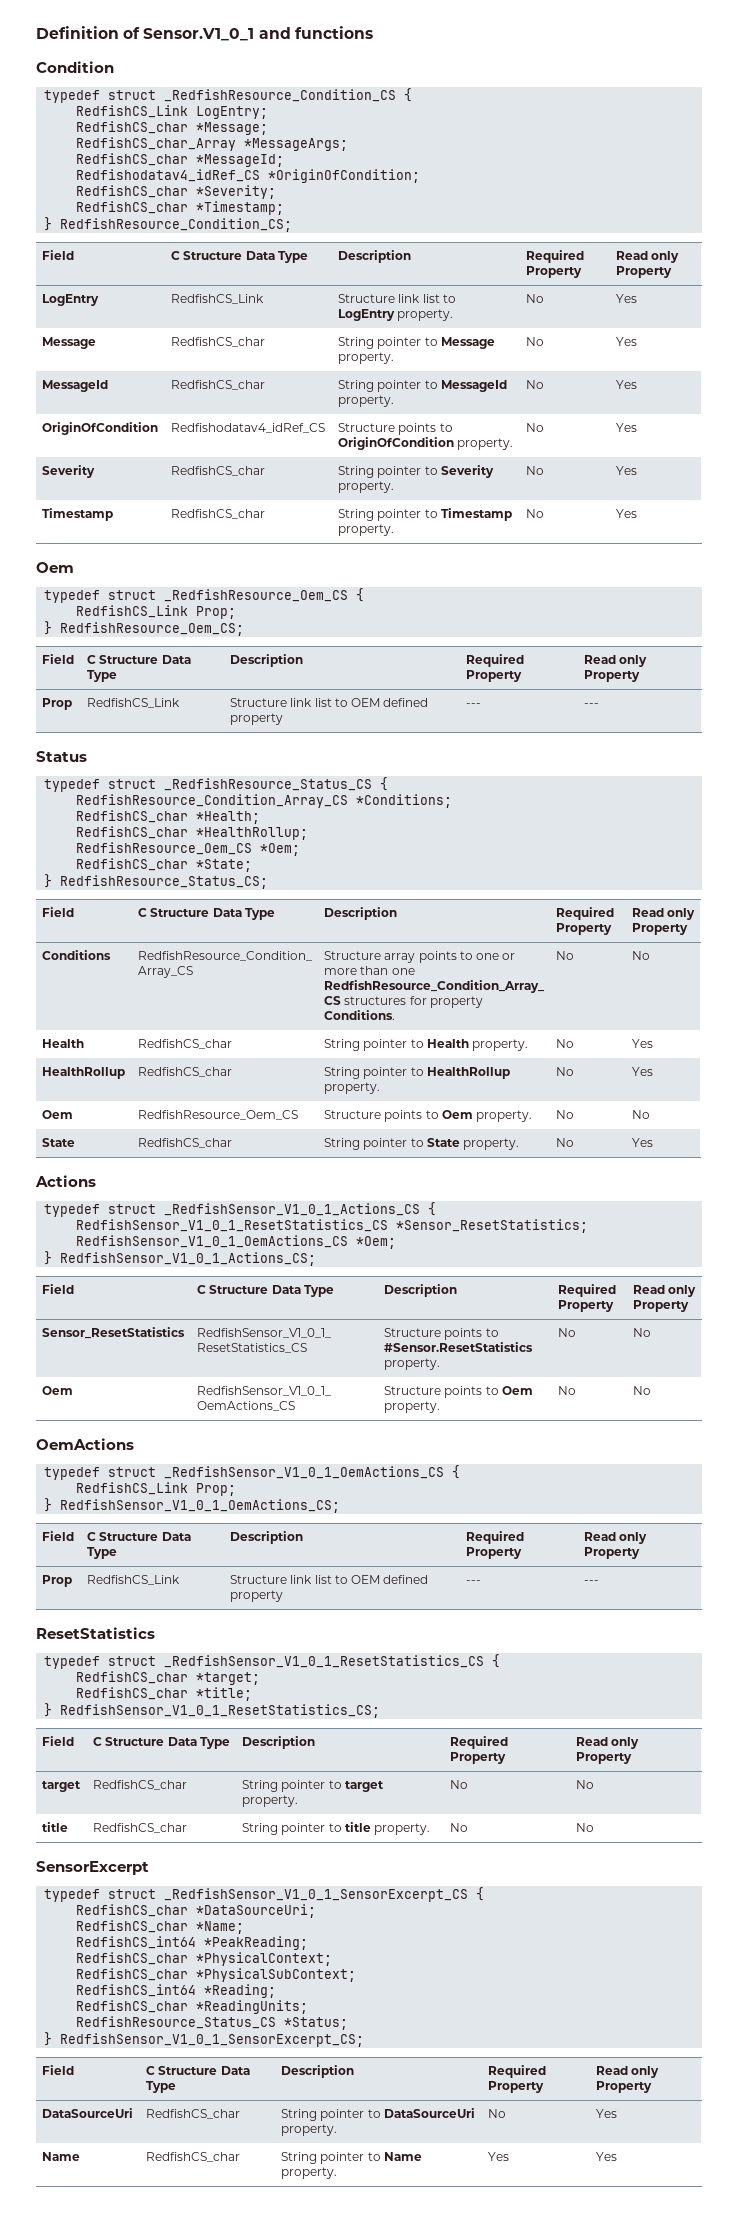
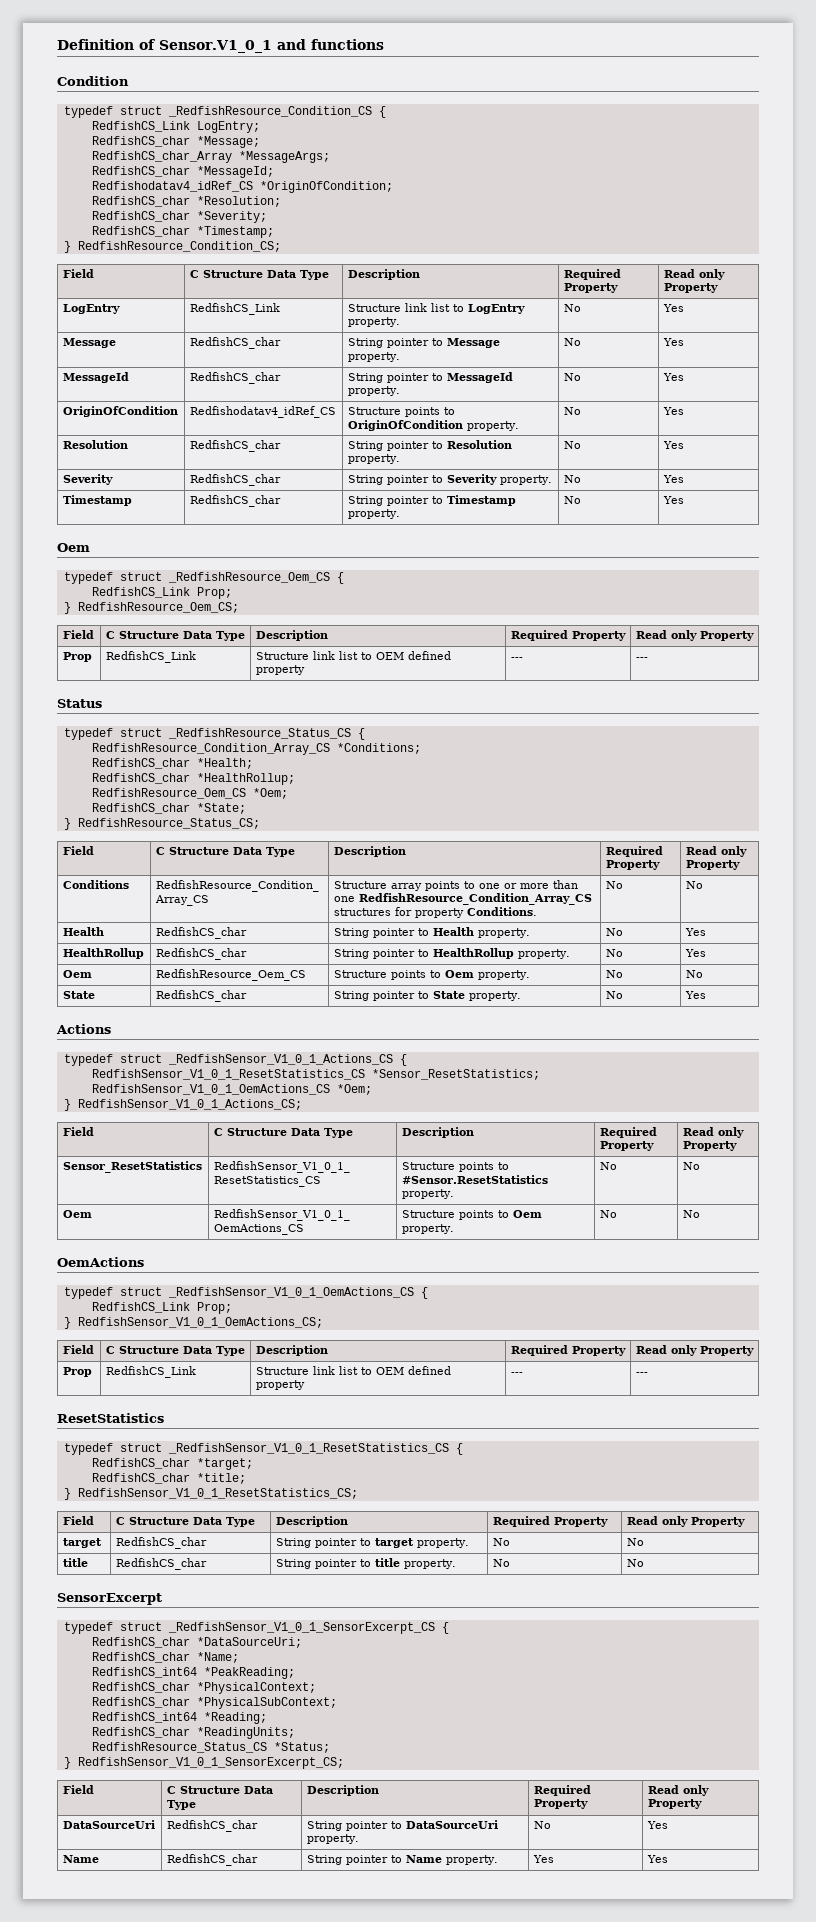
+ RedfishCS_char *Resolution;
+ Resolution | RedfishCS_char | String pointer to Resolution property. | No | Yes

